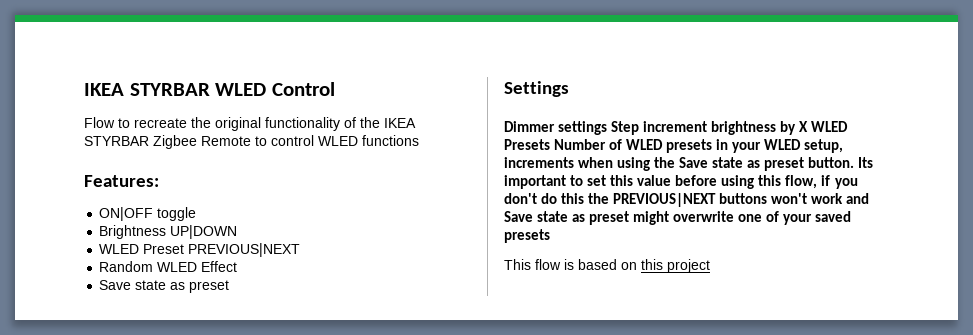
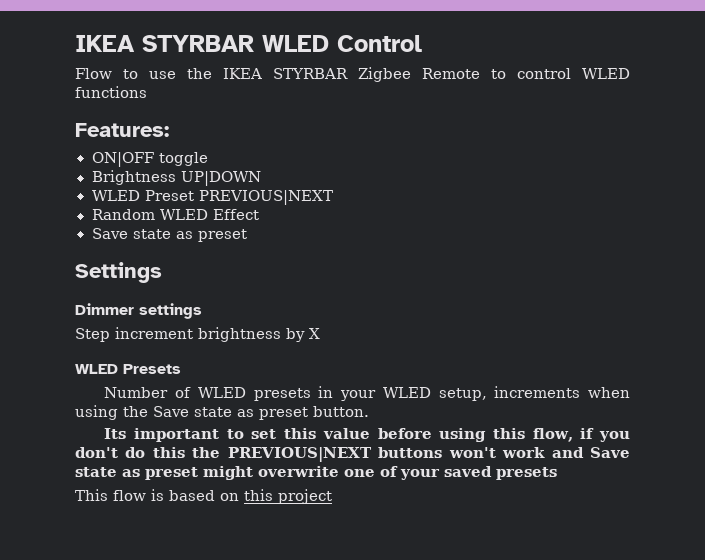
- Flow to recreate the original functionality of the IKEA STYRBAR Zigbee Remote to control WLED functions
+ Flow to use the IKEA STYRBAR Zigbee Remote to control WLED functions
- Dimmer settings Step increment brightness by X WLED Presets Number of WLED presets in your WLED setup, increments when using the Save state as preset button. Its important to set this value before using this flow, if you don't do this the PREVIOUS|NEXT buttons won't work and Save state as preset might overwrite one of your saved presets
+ Dimmer settings
+ Step increment brightness by X
+ WLED Presets
+ Number of WLED presets in your WLED setup, increments when using the Save state as preset button.
+ Its important to set this value before using this flow, if you don't do this the PREVIOUS|NEXT buttons won't work and Save state as preset might overwrite one of your saved presets

